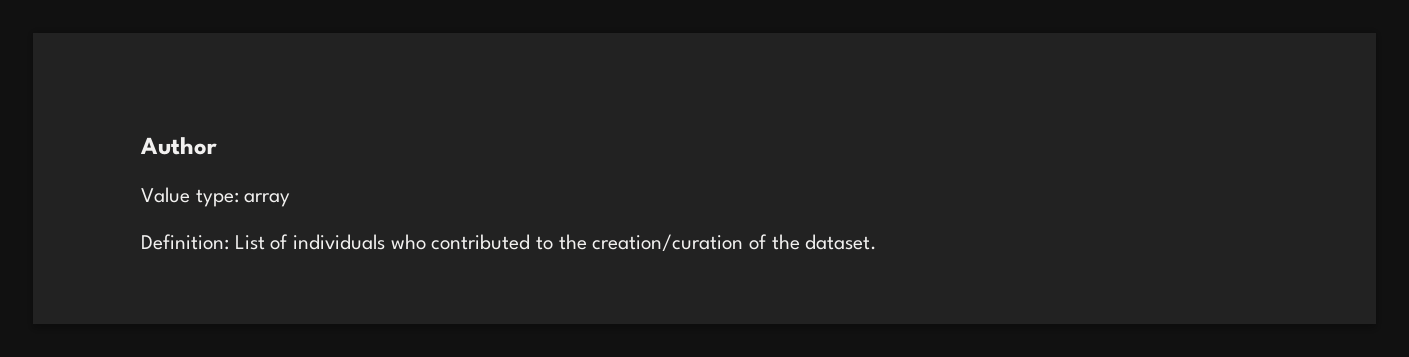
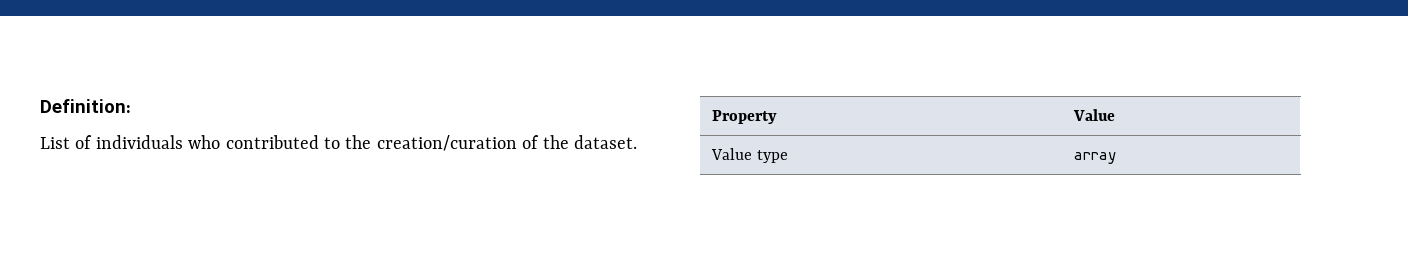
- Author
- Value type: array
- Definition: List of individuals who contributed to the creation/curation of the dataset.
+ Definition:
+ List of individuals who contributed to the creation/curation of the dataset.
+ Property | Value
+ Value type | array

